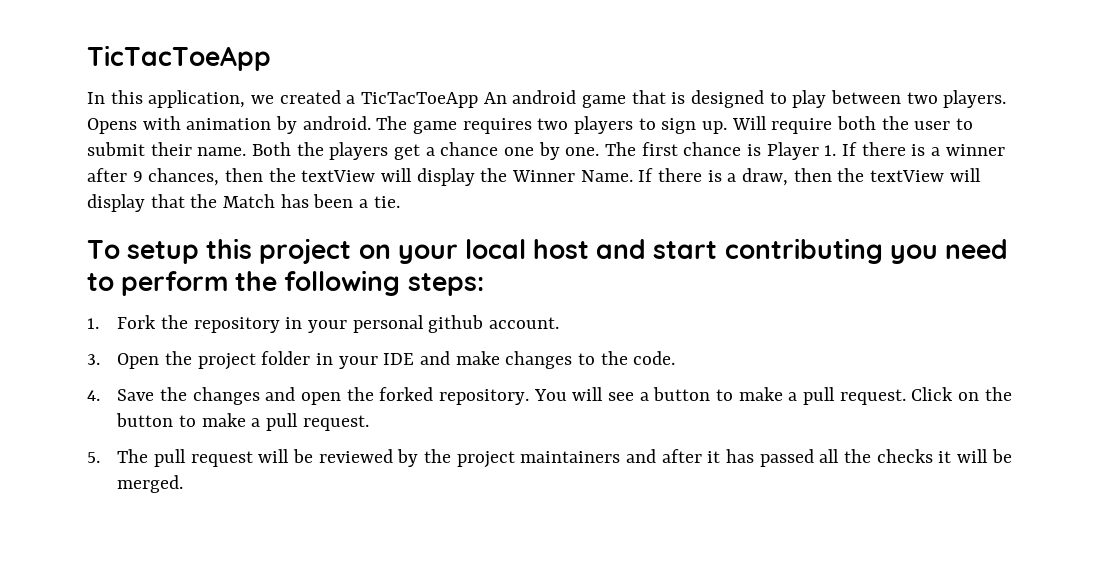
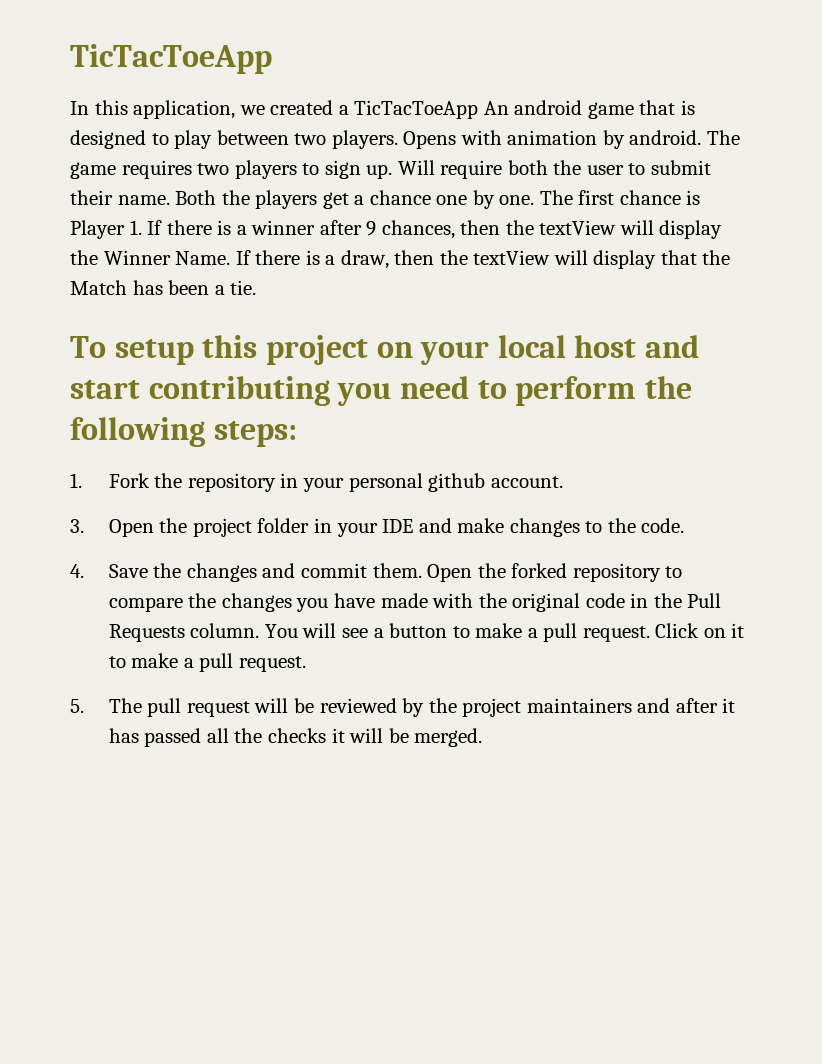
- 4. Save the changes and open the forked repository.
+ 4. Save the changes and commit them. Open the forked repository to compare the changes you have made with the original code in the Pull Requests column.
- Click on the button to make a pull request.
+ Click on it to make a pull request.

